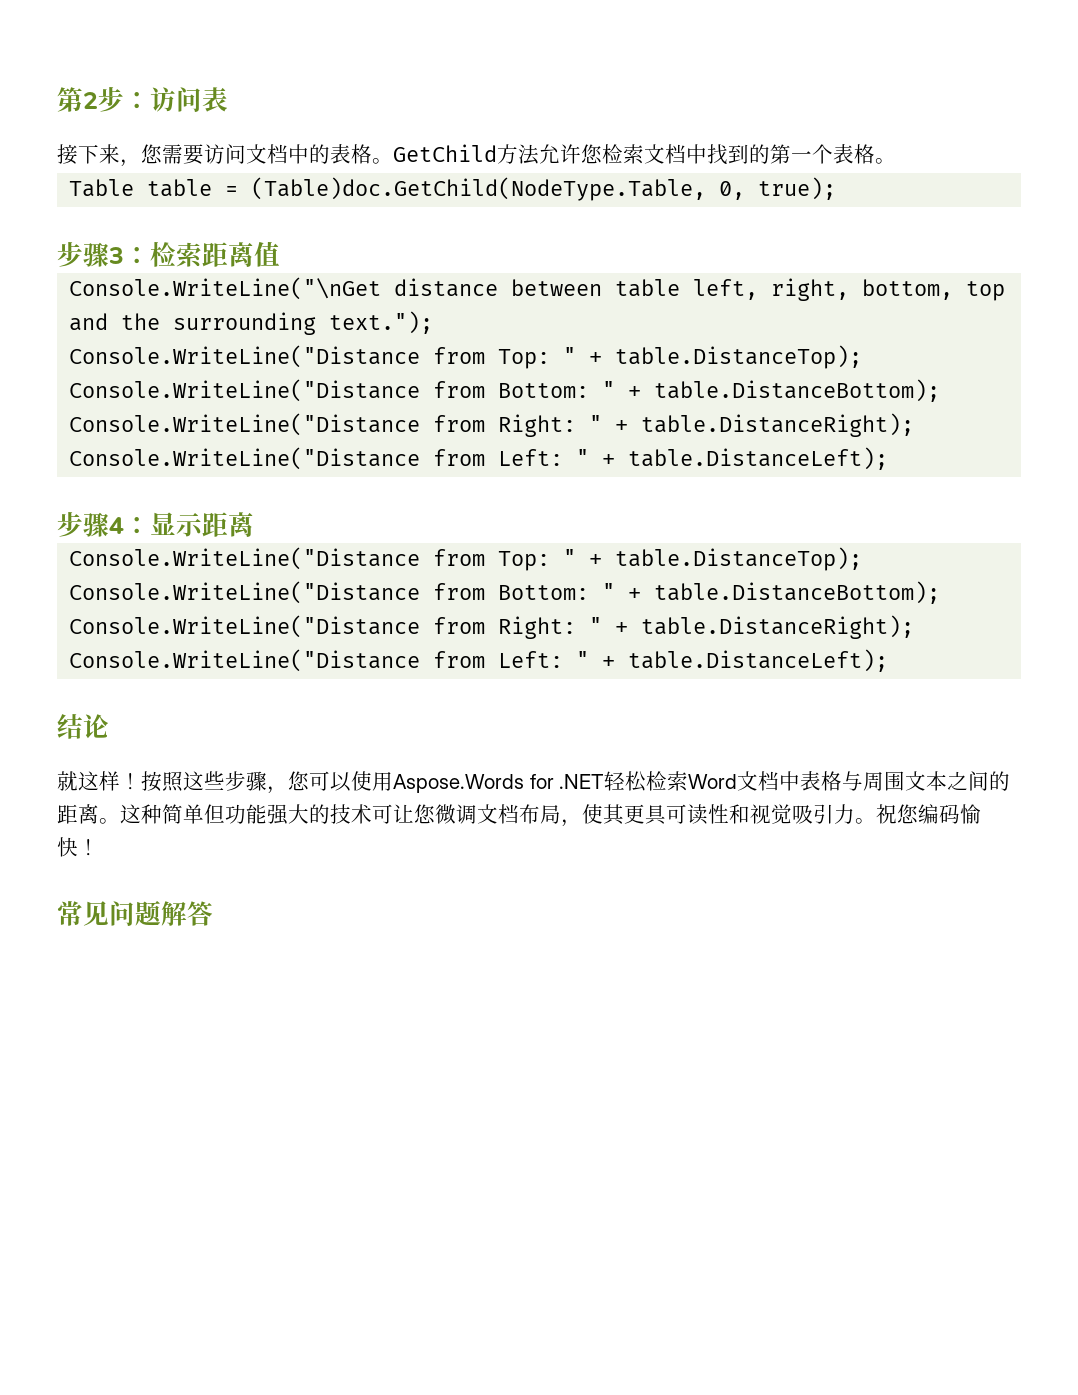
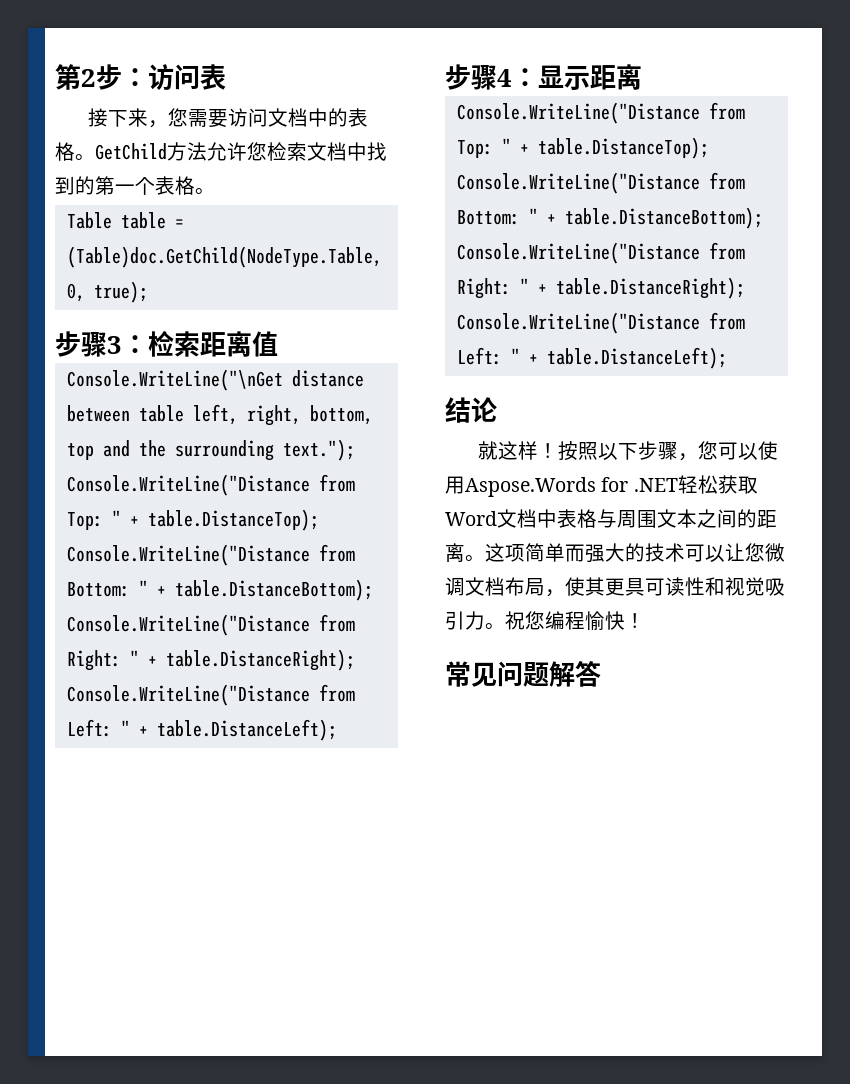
- 按照这些步骤，您可以使用Aspose.Words for .NET轻松检索Word文档中表格与周围文本之间的距离。
+ 按照以下步骤，您可以使用Aspose.Words for .NET轻松获取Word文档中表格与周围文本之间的距离。
- 这种简单但功能强大的技术可让您微调文档布局，使其更具可读性和视觉吸引力。
+ 这项简单而强大的技术可以让您微调文档布局，使其更具可读性和视觉吸引力。
- 祝您编码愉快！
+ 祝您编程愉快！

